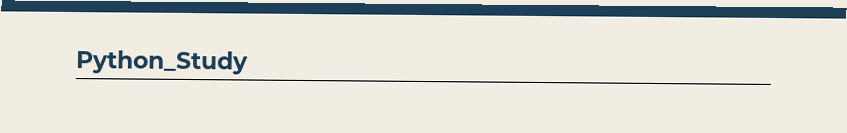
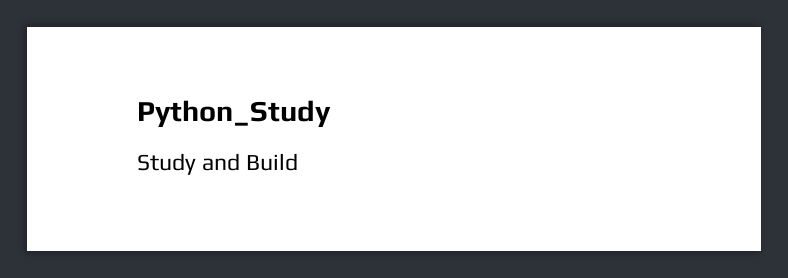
+ Study and Build

